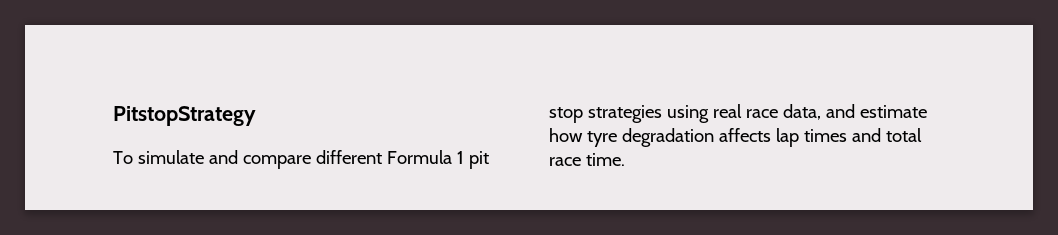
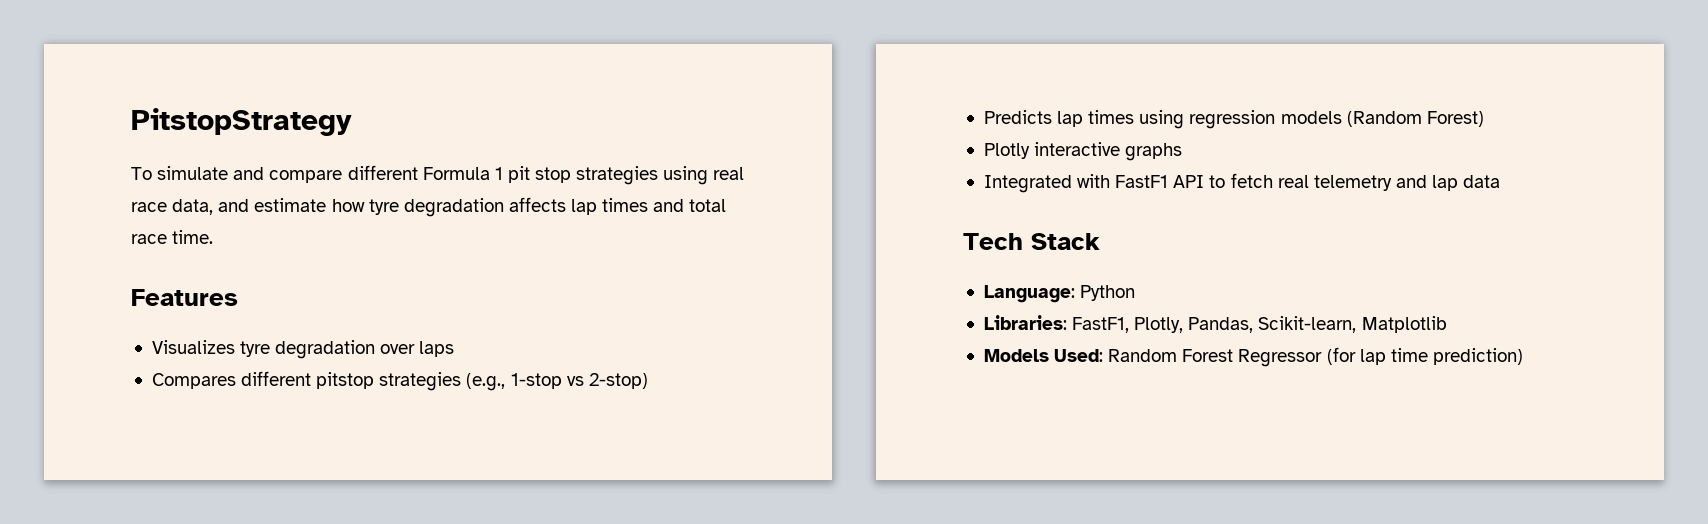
+ Features
+ Visualizes tyre degradation over laps
+ Compares different pitstop strategies (e.g., 1-stop vs 2-stop)
+ Predicts lap times using regression models (Random Forest)
+ Plotly interactive graphs
+ Integrated with FastF1 API to fetch real telemetry and lap data
+ Tech Stack
+ Language: Python
+ Libraries: FastF1, Plotly, Pandas, Scikit-learn, Matplotlib
+ Models Used: Random Forest Regressor (for lap time prediction)

